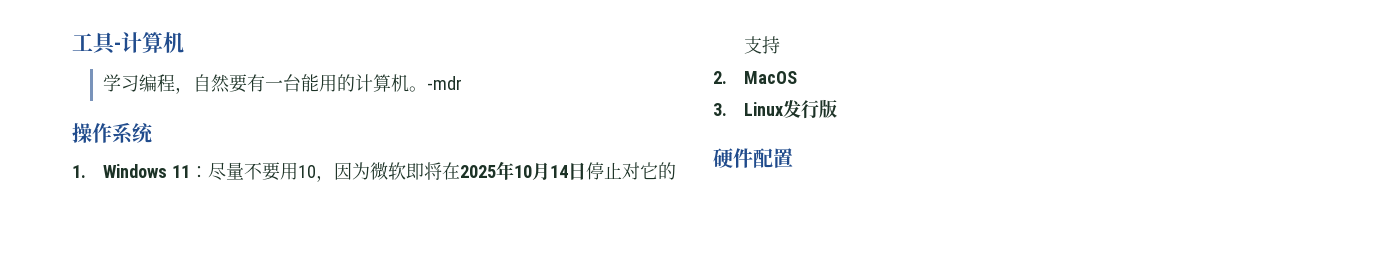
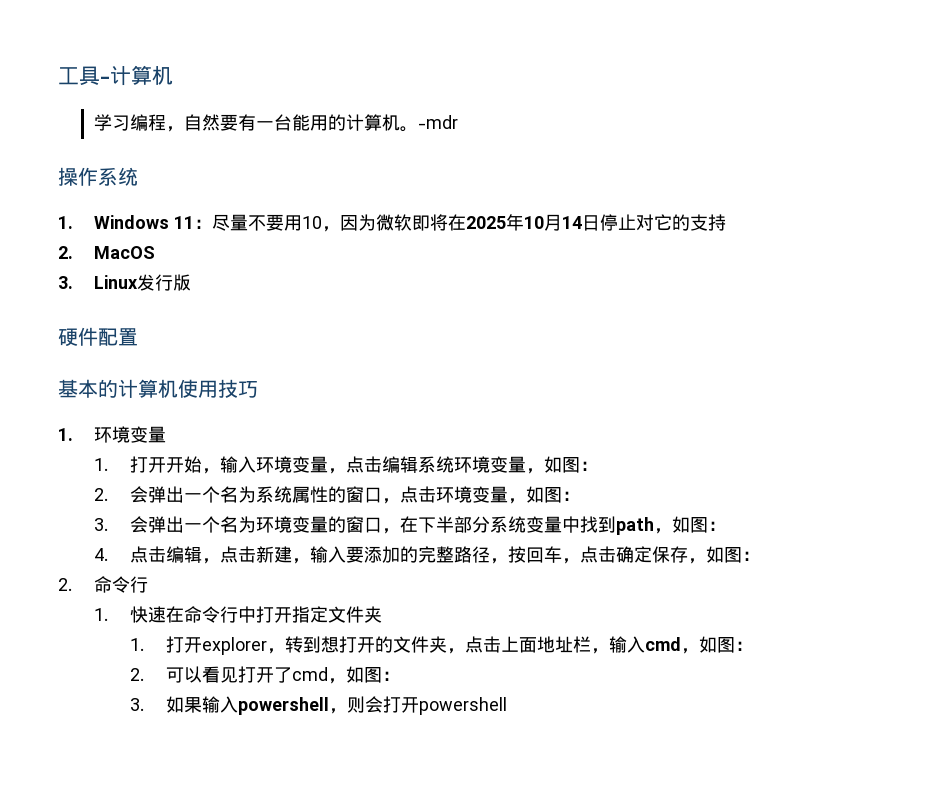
+ 基本的计算机使用技巧
+ 1.环境变量
+ 1.打开开始，输入环境变量，点击编辑系统环境变量，如图：
+ 2.会弹出一个名为系统属性的窗口，点击环境变量，如图：
+ 3.会弹出一个名为环境变量的窗口，在下半部分系统变量中找到path，如图：
+ 4.点击编辑，点击新建，输入要添加的完整路径，按回车，点击确定保存，如图：
+ 2.命令行
+ 1.快速在命令行中打开指定文件夹
+ 1.打开explorer，转到想打开的文件夹，点击上面地址栏，输入cmd，如图：
+ 2.可以看见打开了cmd，如图：
+ 3.如果输入powershell，则会打开powershell

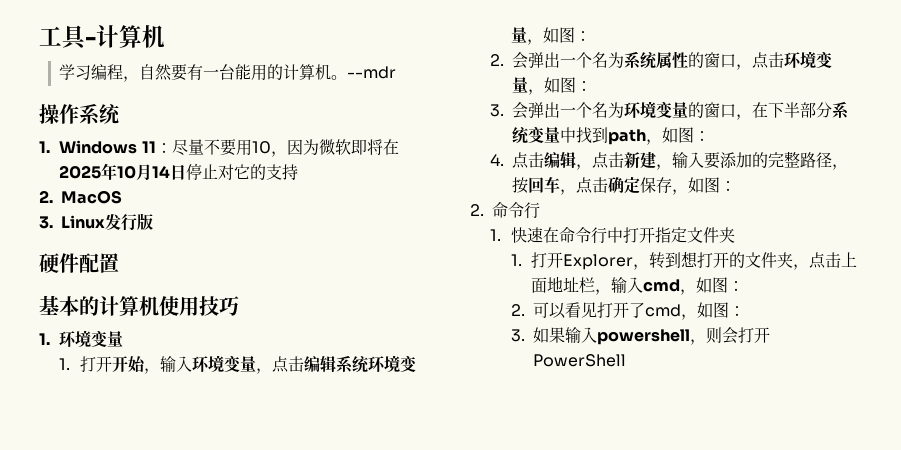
- -mdr
+ --mdr
- 1.打开explorer，转到想打开的文件夹，点击上面地址栏，输入cmd，如图：
+ 1.打开Explorer，转到想打开的文件夹，点击上面地址栏，输入cmd，如图：
- 3.如果输入powershell，则会打开powershell
+ 3.如果输入powershell，则会打开PowerShell

